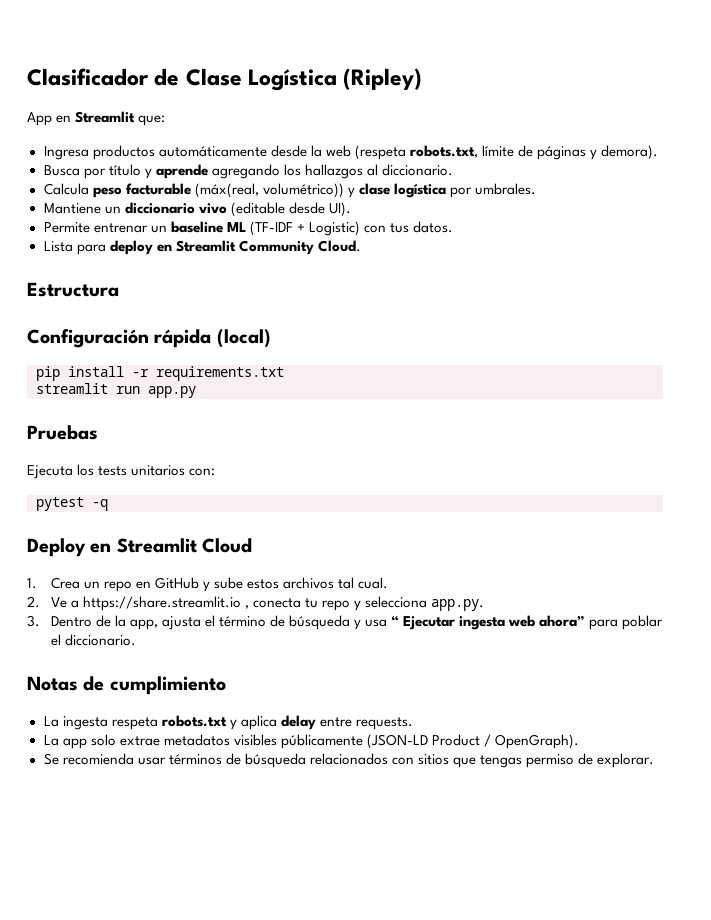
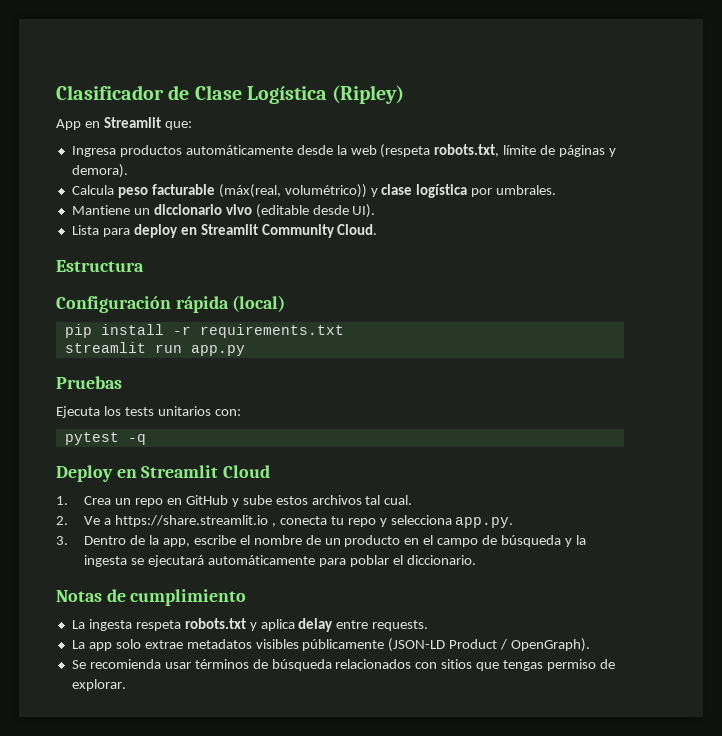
- Busca por título y aprende agregando los hallazgos al diccionario.
- Permite entrenar un baseline ML (TF-IDF + Logistic) con tus datos.
- 3. Dentro de la app, ajusta el término de búsqueda y usa “ Ejecutar ingesta web ahora” para poblar el diccionario.
+ 3. Dentro de la app, escribe el nombre de un producto en el campo de búsqueda y la ingesta se ejecutará automáticamente para poblar el diccionario.

